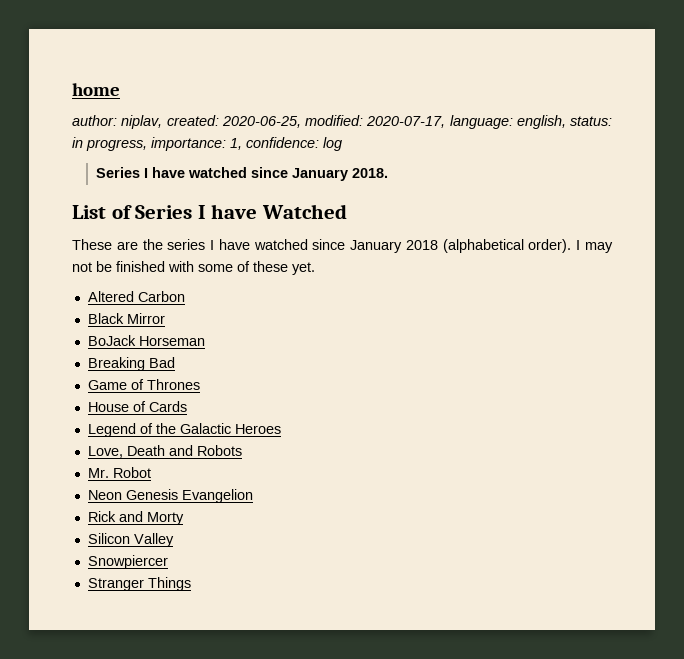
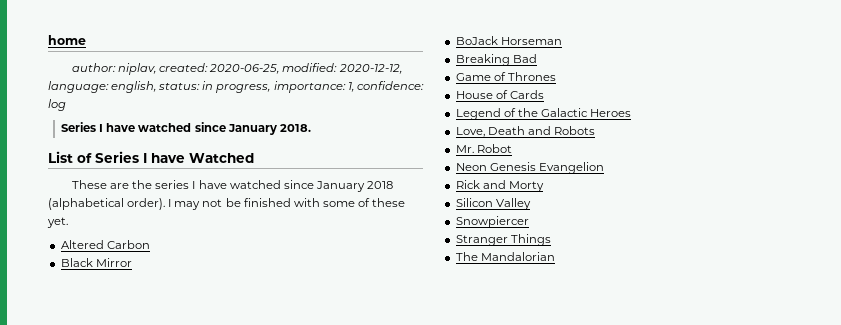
- author: niplav, created: 2020-06-25, modified: 2020-07-17, language: english, status: in progress, importance: 1, confidence: log
+ author: niplav, created: 2020-06-25, modified: 2020-12-12, language: english, status: in progress, importance: 1, confidence: log
+ The Mandalorian

